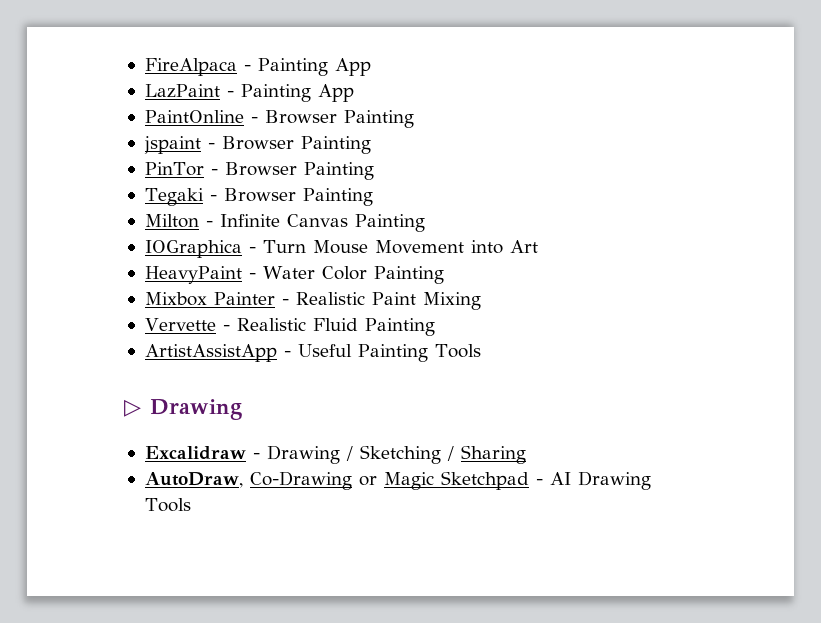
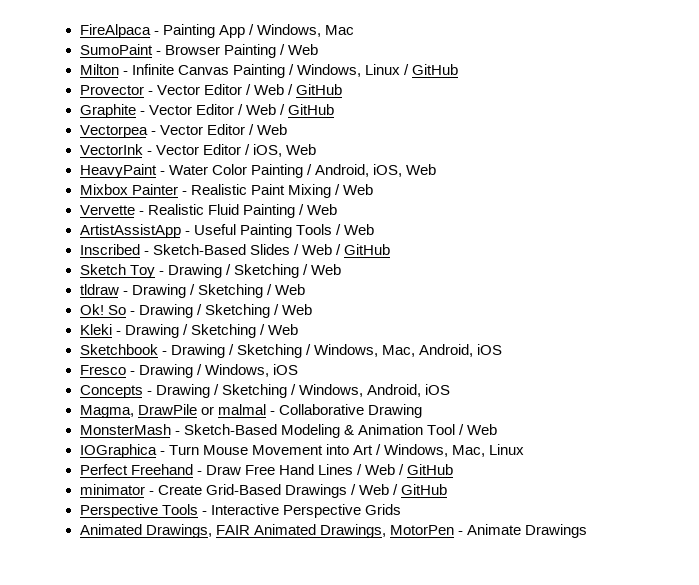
- FireAlpaca - Painting App
- LazPaint - Painting App
- PaintOnline - Browser Painting
- jspaint - Browser Painting
- PinTor - Browser Painting
- Tegaki - Browser Painting
+ FireAlpaca - Painting App / Windows, Mac
+ SumoPaint - Browser Painting / Web
- Milton - Infinite Canvas Painting
+ Milton - Infinite Canvas Painting / Windows, Linux / GitHub
+ Provector - Vector Editor / Web / GitHub
+ Graphite - Vector Editor / Web / GitHub
+ Vectorpea - Vector Editor / Web
+ VectorInk - Vector Editor / iOS, Web
+ HeavyPaint - Water Color Painting / Android, iOS, Web
+ Mixbox Painter - Realistic Paint Mixing / Web
+ Vervette - Realistic Fluid Painting / Web
+ ArtistAssistApp - Useful Painting Tools / Web
+ Inscribed - Sketch-Based Slides / Web / GitHub
+ Sketch Toy - Drawing / Sketching / Web
+ tldraw - Drawing / Sketching / Web
+ Ok! So - Drawing / Sketching / Web
+ Kleki - Drawing / Sketching / Web
+ Sketchbook - Drawing / Sketching / Windows, Mac, Android, iOS
+ Fresco - Drawing / Windows, iOS
+ Concepts - Drawing / Sketching / Windows, Android, iOS
+ Magma, DrawPile or malmal - Collaborative Drawing
+ MonsterMash - Sketch-Based Modeling & Animation Tool / Web
- IOGraphica - Turn Mouse Movement into Art
- HeavyPaint - Water Color Painting
- Mixbox Painter - Realistic Paint Mixing
- Vervette - Realistic Fluid Painting
- ArtistAssistApp - Useful Painting Tools
- ▷ Drawing
- Excalidraw - Drawing / Sketching / Sharing
- AutoDraw, Co-Drawing or Magic Sketchpad - AI Drawing Tools
+ IOGraphica - Turn Mouse Movement into Art / Windows, Mac, Linux
+ Perfect Freehand - Draw Free Hand Lines / Web / GitHub
+ minimator - Create Grid-Based Drawings / Web / GitHub
+ Perspective Tools - Interactive Perspective Grids
+ Animated Drawings, FAIR Animated Drawings, MotorPen - Animate Drawings

